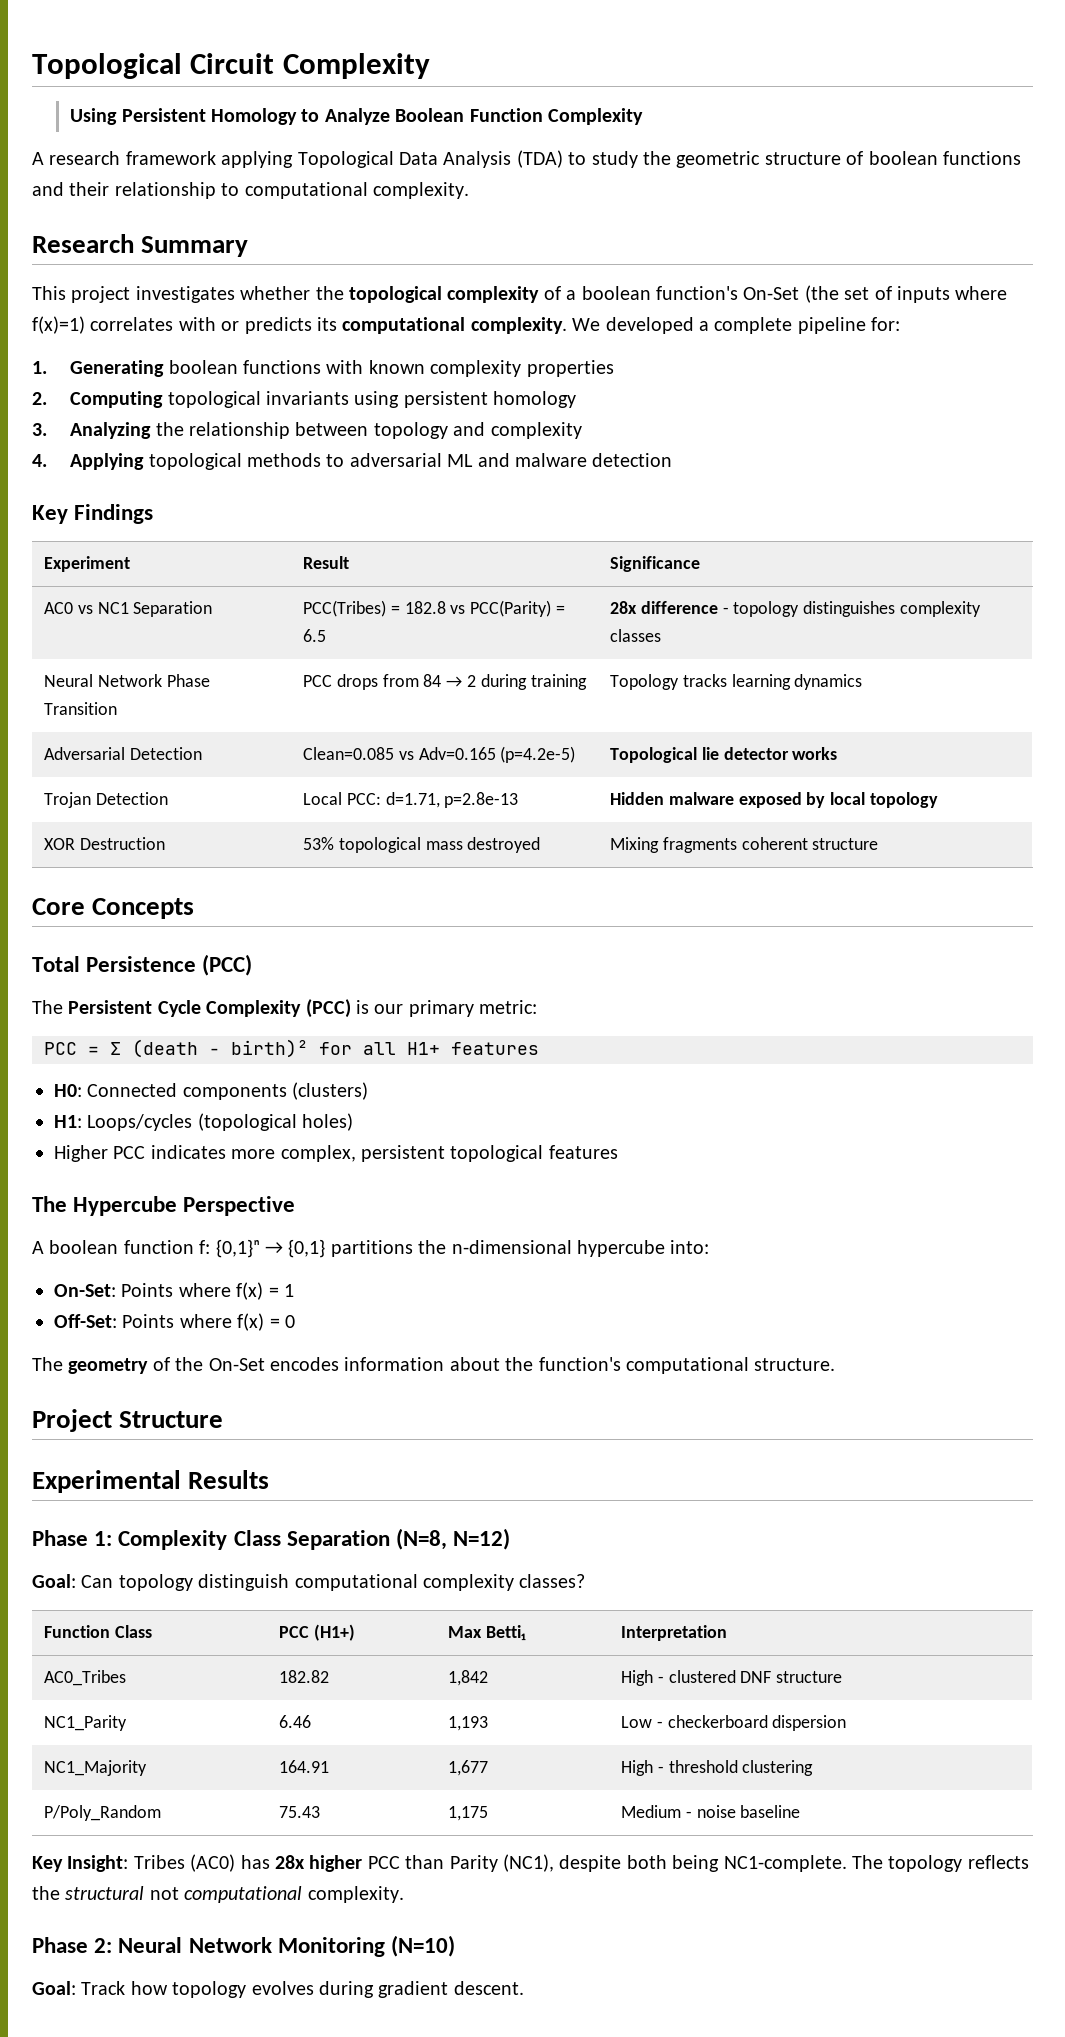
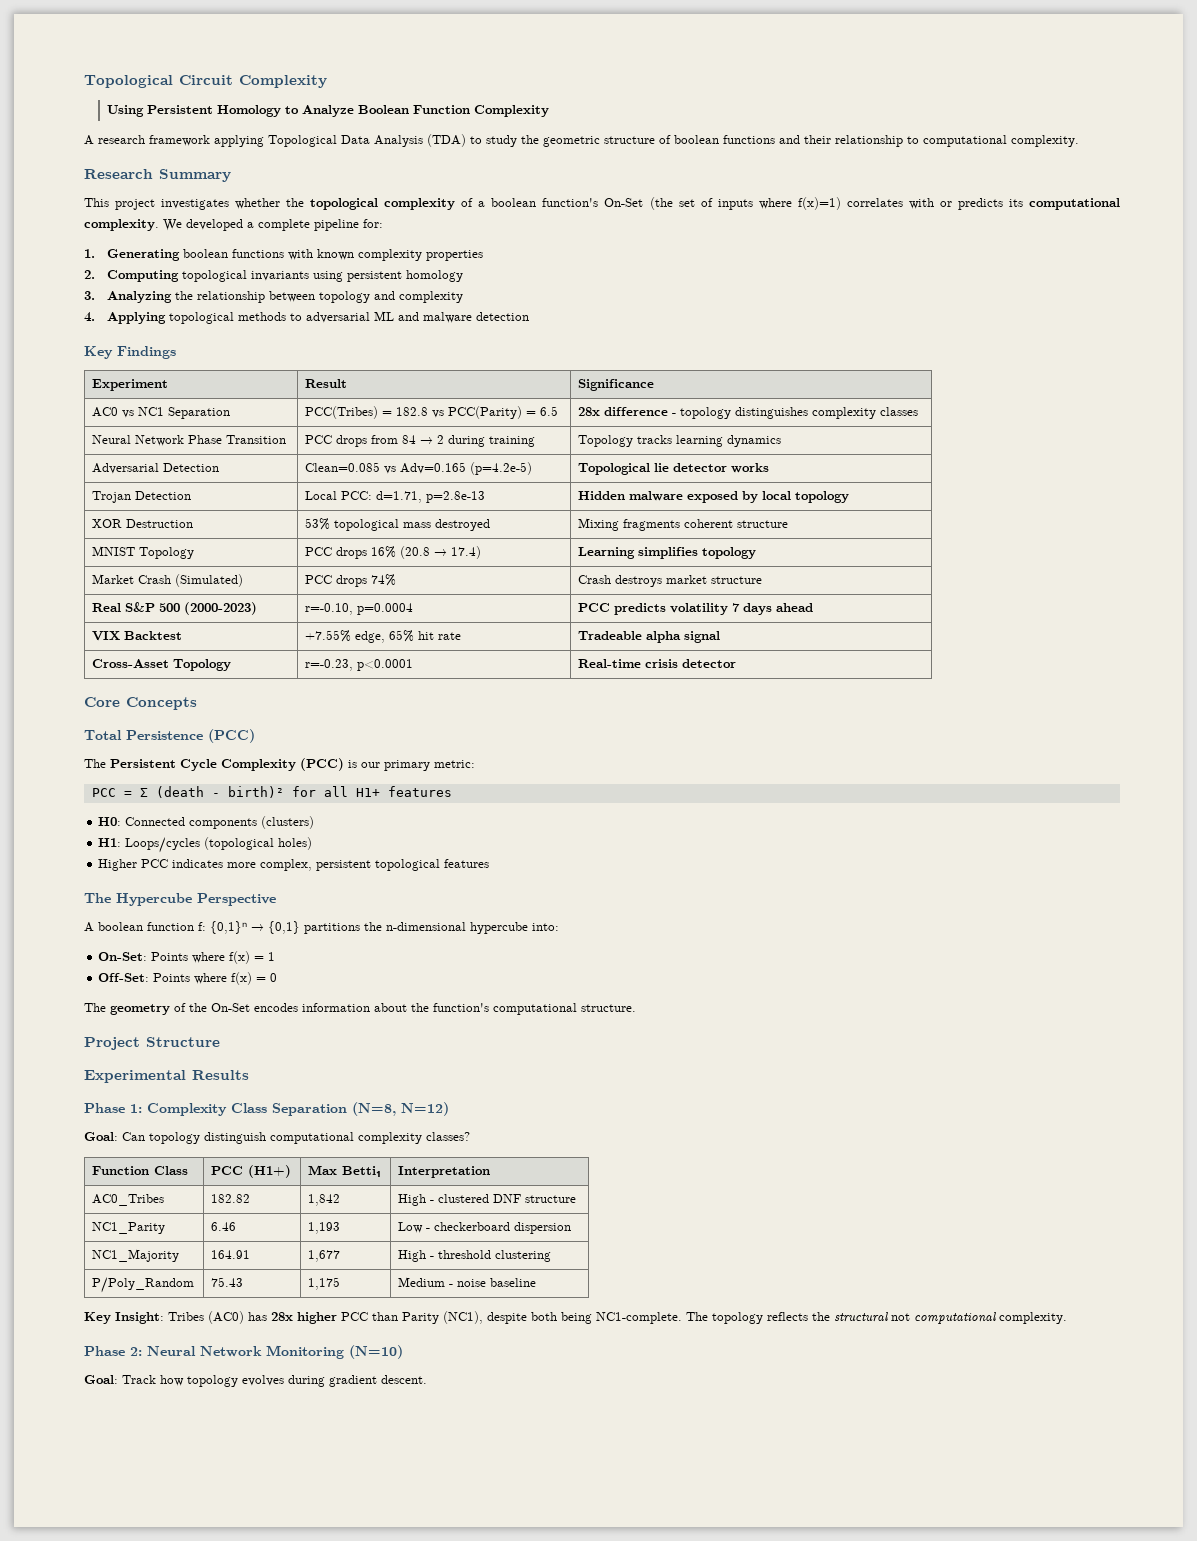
+ MNIST Topology | PCC drops 16% (20.8 → 17.4) | Learning simplifies topology
+ Market Crash (Simulated) | PCC drops 74% | Crash destroys market structure
+ Real S&P 500 (2000-2023) | r=-0.10, p=0.0004 | PCC predicts volatility 7 days ahead
+ VIX Backtest | +7.55% edge, 65% hit rate | Tradeable alpha signal
+ Cross-Asset Topology | r=-0.23, p<0.0001 | Real-time crisis detector

